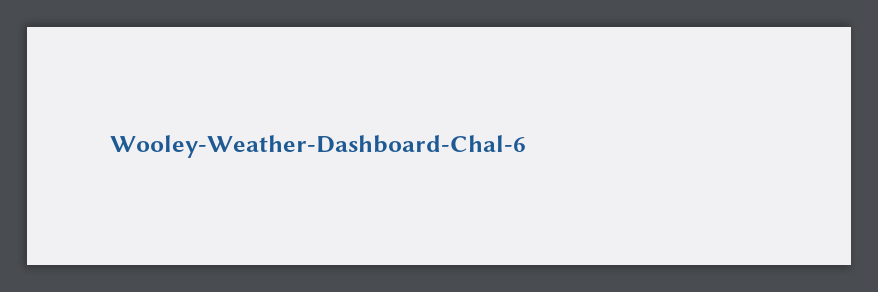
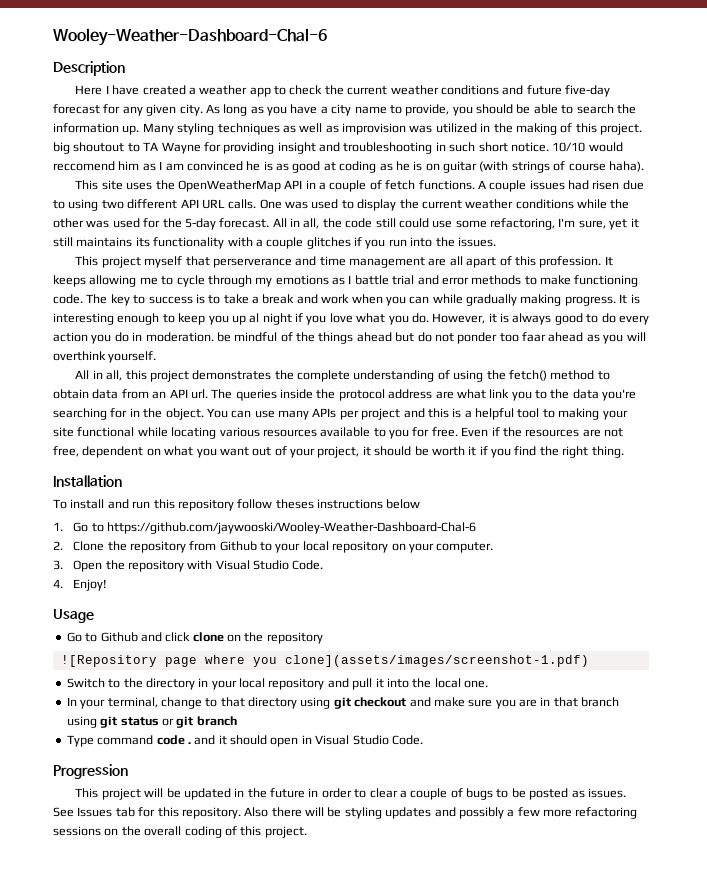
+ Description
+ Here I have created a weather app to check the current weather conditions and future five-day forecast for any given city. As long as you have a city name to provide, you should be able to search the information up. Many styling techniques as well as improvision was utilized in the making of this project. big shoutout to TA Wayne for providing insight and troubleshooting in such short notice. 10/10 would reccomend him as I am convinced he is as good at coding as he is on guitar (with strings of course haha).
+ This site uses the OpenWeatherMap API in a couple of fetch functions. A couple issues had risen due to using two different API URL calls. One was used to display the current weather conditions while the other was used for the 5-day forecast. All in all, the code still could use some refactoring, I'm sure, yet it still maintains its functionality with a couple glitches if you run into the issues.
+ This project myself that perserverance and time management are all apart of this profession. It keeps allowing me to cycle through my emotions as I battle trial and error methods to make functioning code. The key to success is to take a break and work when you can while gradually making progress. It is interesting enough to keep you up al night if you love what you do. However, it is always good to do every action you do in moderation. be mindful of the things ahead but do not ponder too faar ahead as you will overthink yourself.
+ All in all, this project demonstrates the complete understanding of using the fetch() method to obtain data from an API url. The queries inside the protocol address are what link you to the data you're searching for in the object. You can use many APIs per project and this is a helpful tool to making your site functional while locating various resources available to you for free. Even if the resources are not free, dependent on what you want out of your project, it should be worth it if you find the right thing.
+ Installation
+ To install and run this repository follow theses instructions below
+ 1. Go to https://github.com/jaywooski/Wooley-Weather-Dashboard-Chal-6
+ 2. Clone the repository from Github to your local repository on your computer.
+ 3. Open the repository with Visual Studio Code.
+ 4. Enjoy!
+ Usage
+ Go to Github and click clone on the repository
+ ![Repository page where you clone](assets/images/screenshot-1.pdf)
+ Switch to the directory in your local repository and pull it into the local one.
+ In your terminal, change to that directory using git checkout and make sure you are in that branch using git status or git branch
+ Type command code . and it should open in Visual Studio Code.
+ Progression
+ This project will be updated in the future in order to clear a couple of bugs to be posted as issues. See Issues tab for this repository. Also there will be styling updates and possibly a few more refactoring sessions on the overall coding of this project.

